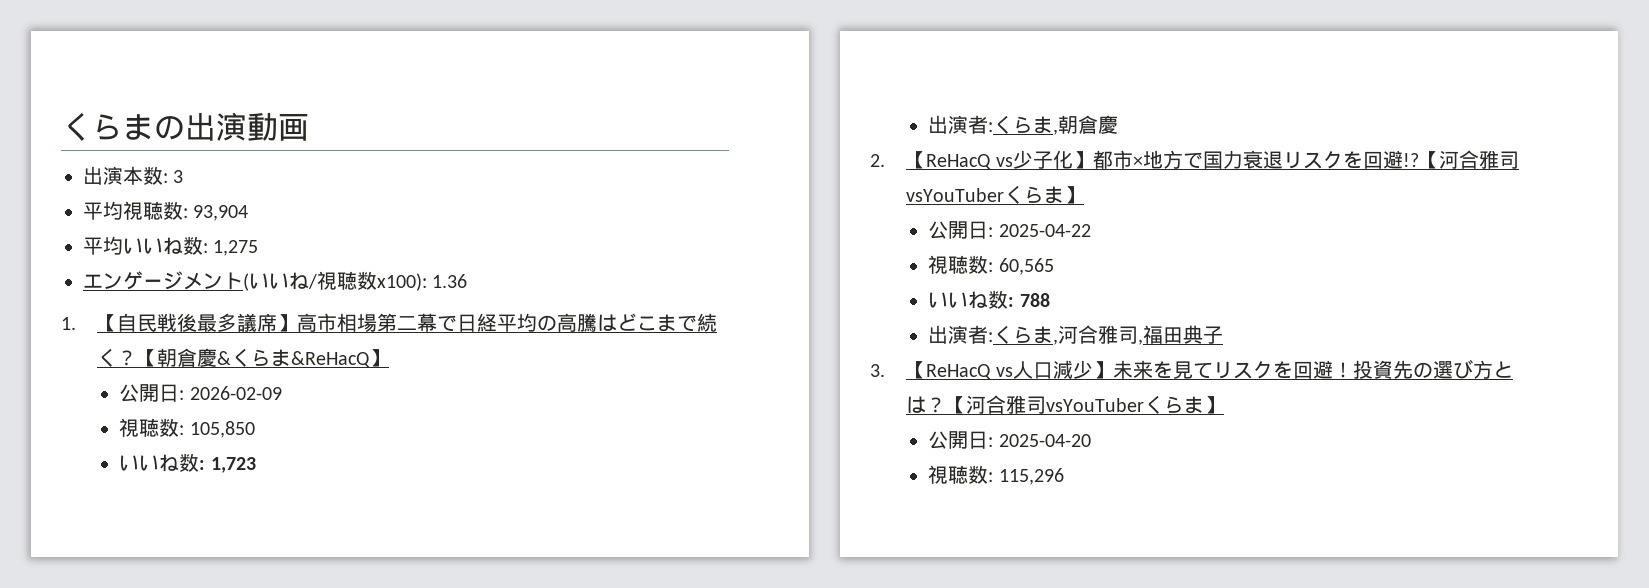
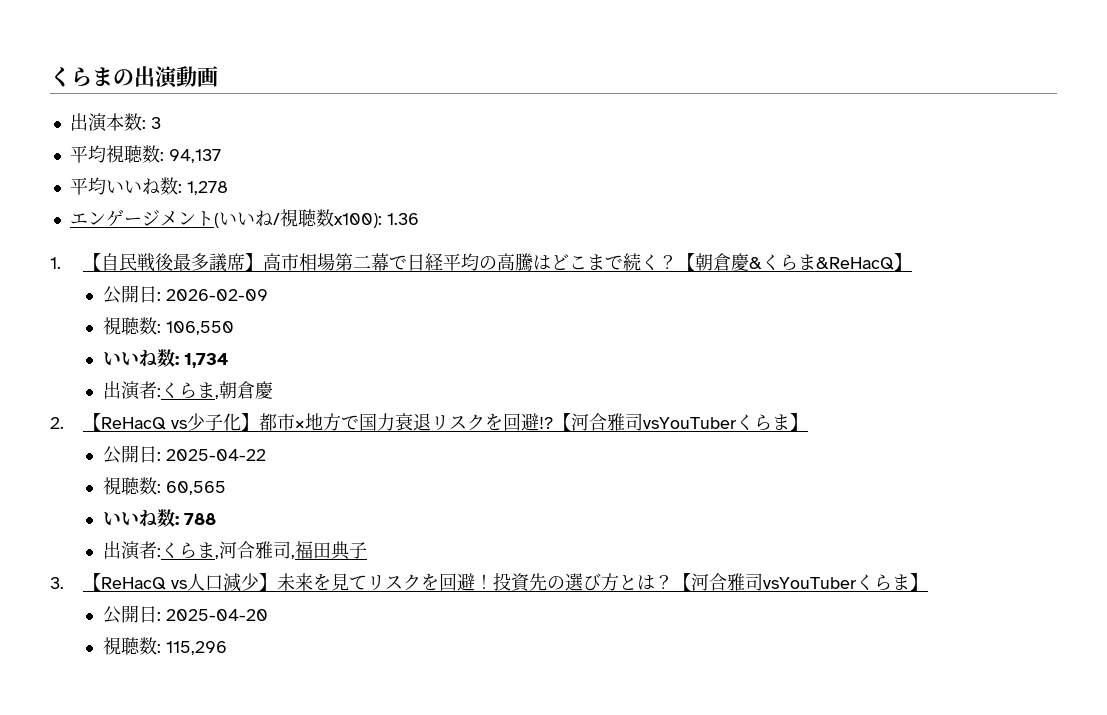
- 平均視聴数: 93,904
+ 平均視聴数: 94,137
- 平均いいね数: 1,275
+ 平均いいね数: 1,278
- 視聴数: 105,850
- いいね数: 1,723
+ 視聴数: 106,550
+ いいね数: 1,734

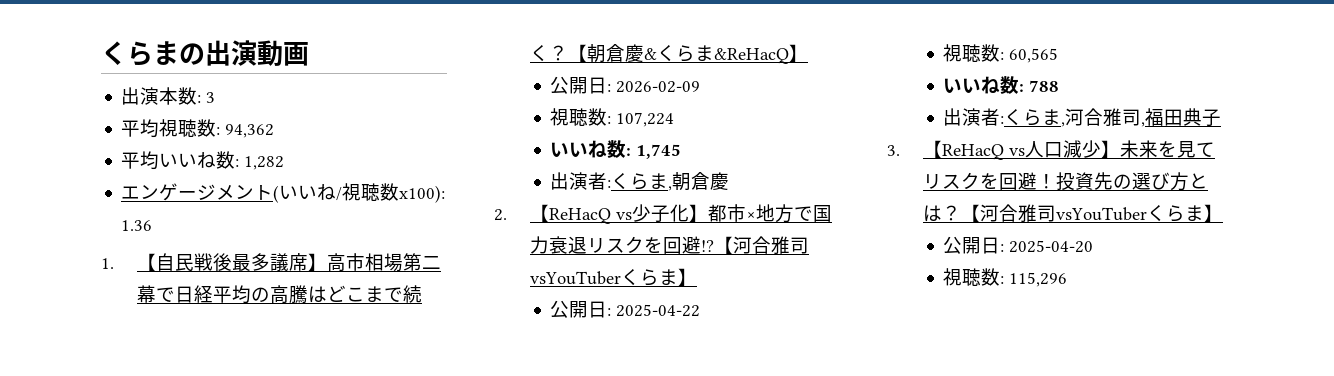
- 平均視聴数: 94,137
+ 平均視聴数: 94,362
- 平均いいね数: 1,278
+ 平均いいね数: 1,282
- 視聴数: 106,550
- いいね数: 1,734
+ 視聴数: 107,224
+ いいね数: 1,745

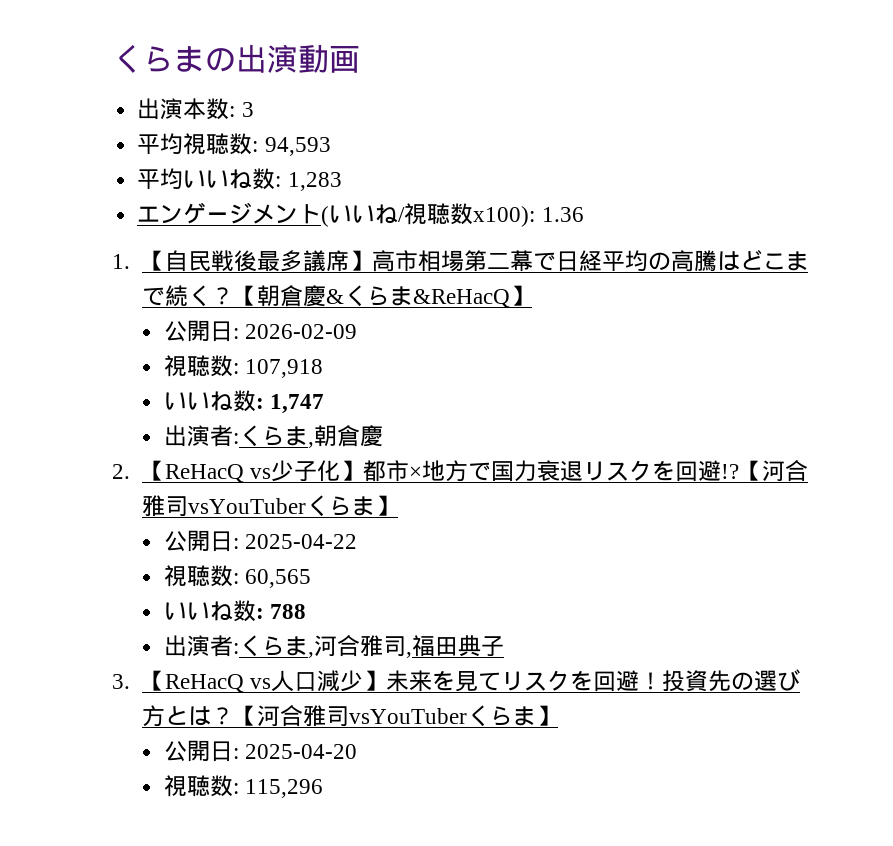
- 平均視聴数: 94,362
+ 平均視聴数: 94,593
- 平均いいね数: 1,282
+ 平均いいね数: 1,283
- 視聴数: 107,224
- いいね数: 1,745
+ 視聴数: 107,918
+ いいね数: 1,747

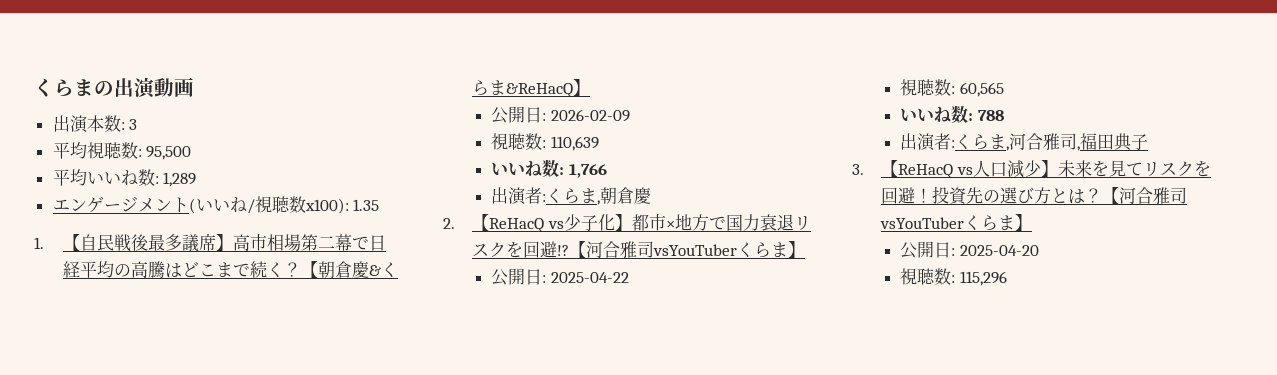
- 平均視聴数: 94,593
+ 平均視聴数: 95,500
- 平均いいね数: 1,283
+ 平均いいね数: 1,289
- エンゲージメント(いいね/視聴数x100): 1.36
+ エンゲージメント(いいね/視聴数x100): 1.35
- 視聴数: 107,918
- いいね数: 1,747
+ 視聴数: 110,639
+ いいね数: 1,766

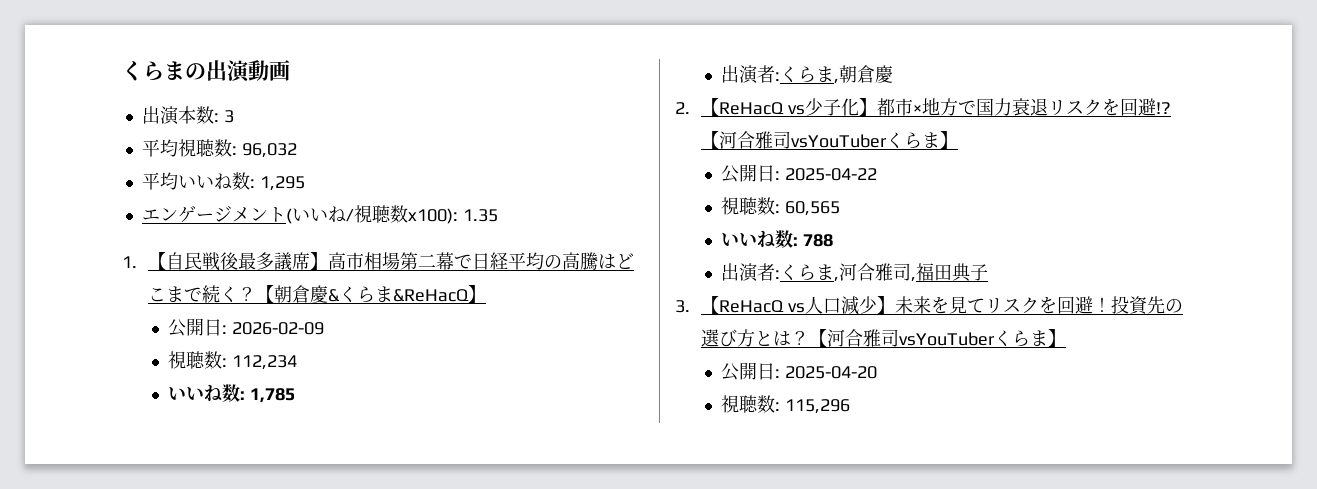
- 平均視聴数: 95,500
+ 平均視聴数: 96,032
- 平均いいね数: 1,289
+ 平均いいね数: 1,295
- 視聴数: 110,639
- いいね数: 1,766
+ 視聴数: 112,234
+ いいね数: 1,785

